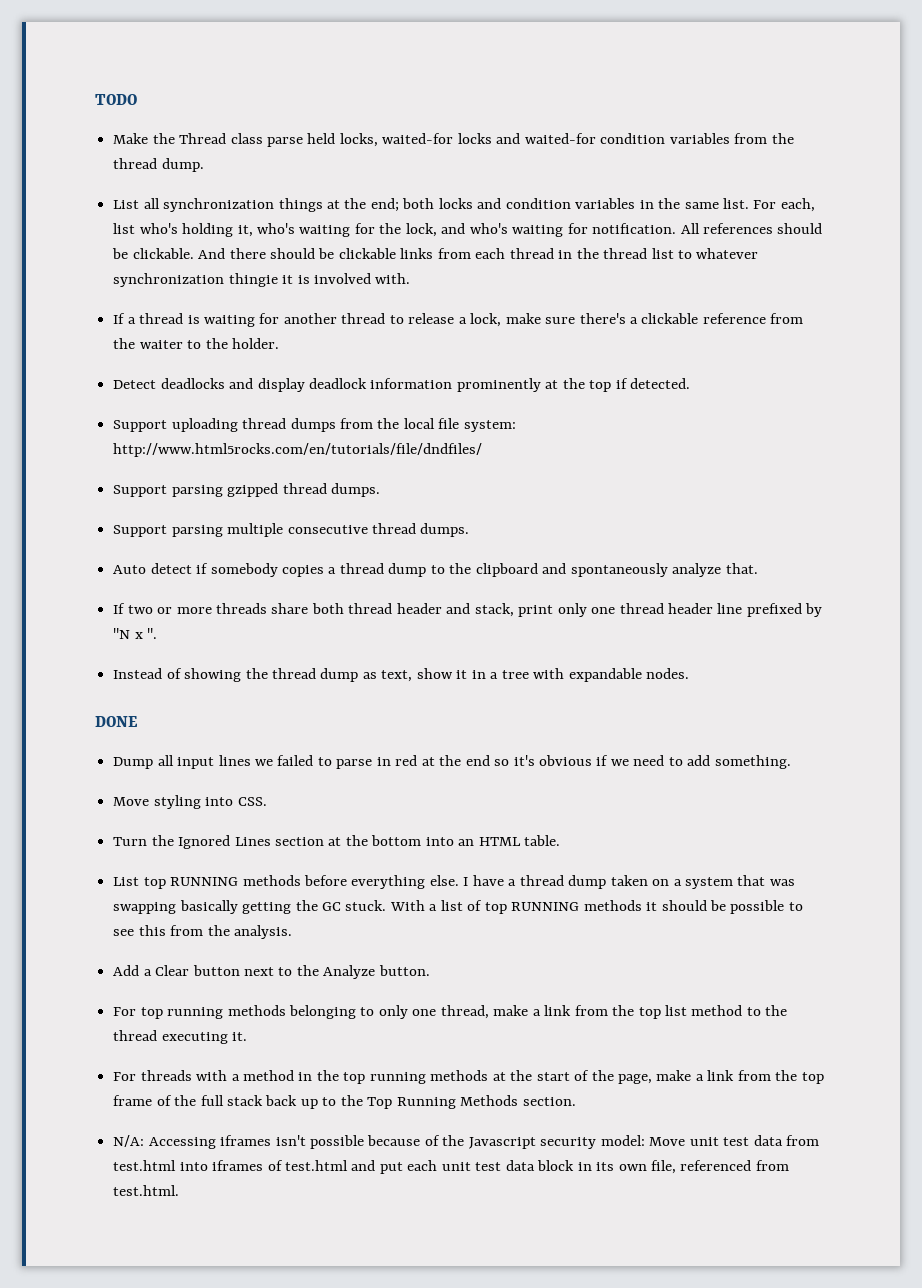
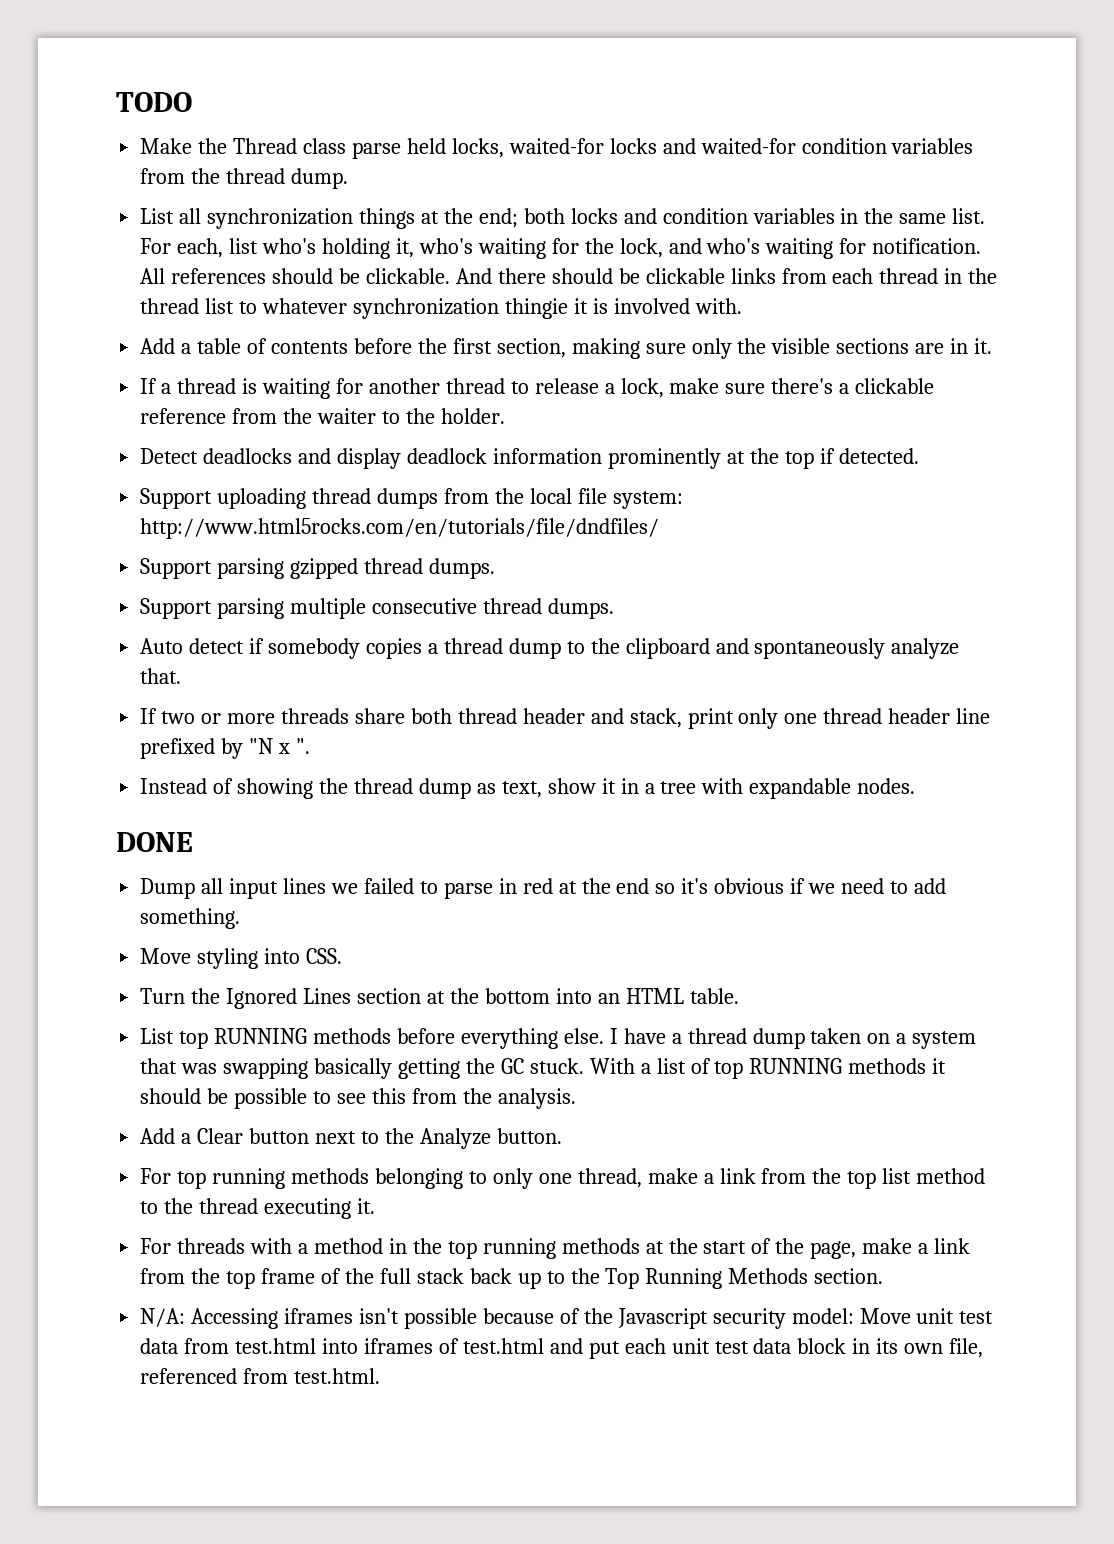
+ Add a table of contents before the first section, making sure only the visible sections are in it.

